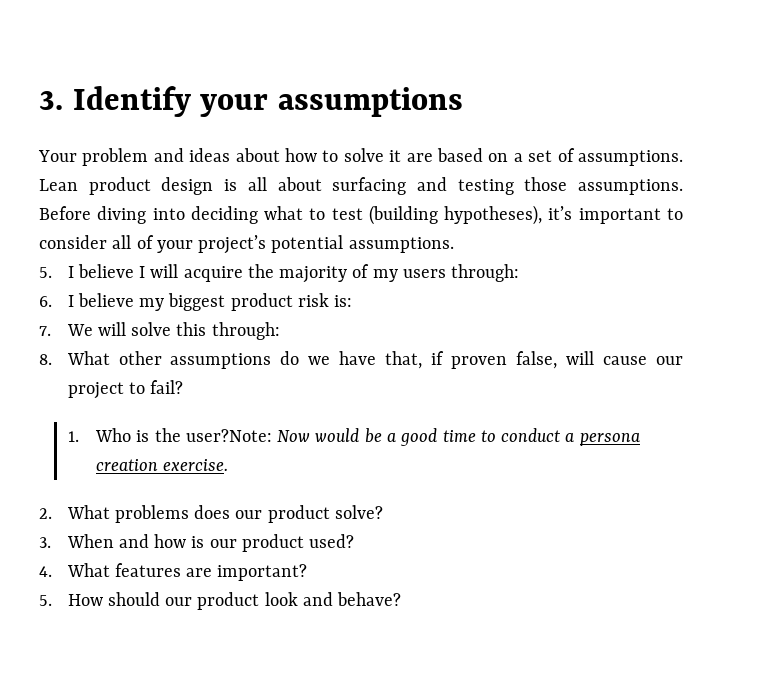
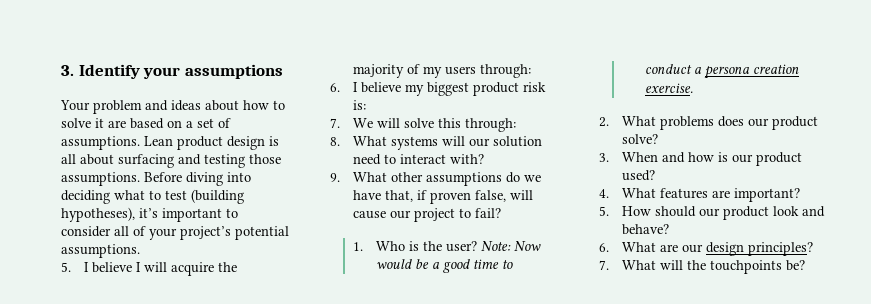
- 8. What other assumptions do we have that, if proven false, will cause our project to fail?
+ 8. What systems will our solution need to interact with?
+ 9. What other assumptions do we have that, if proven false, will cause our project to fail?
- 1. Who is the user?Note: Now would be a good time to conduct a persona creation exercise.
+ 1. Who is the user? Note: Now would be a good time to conduct a persona creation exercise.
+ 6. What are our design principles?
+ 7. What will the touchpoints be?

